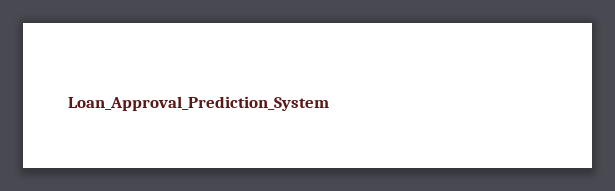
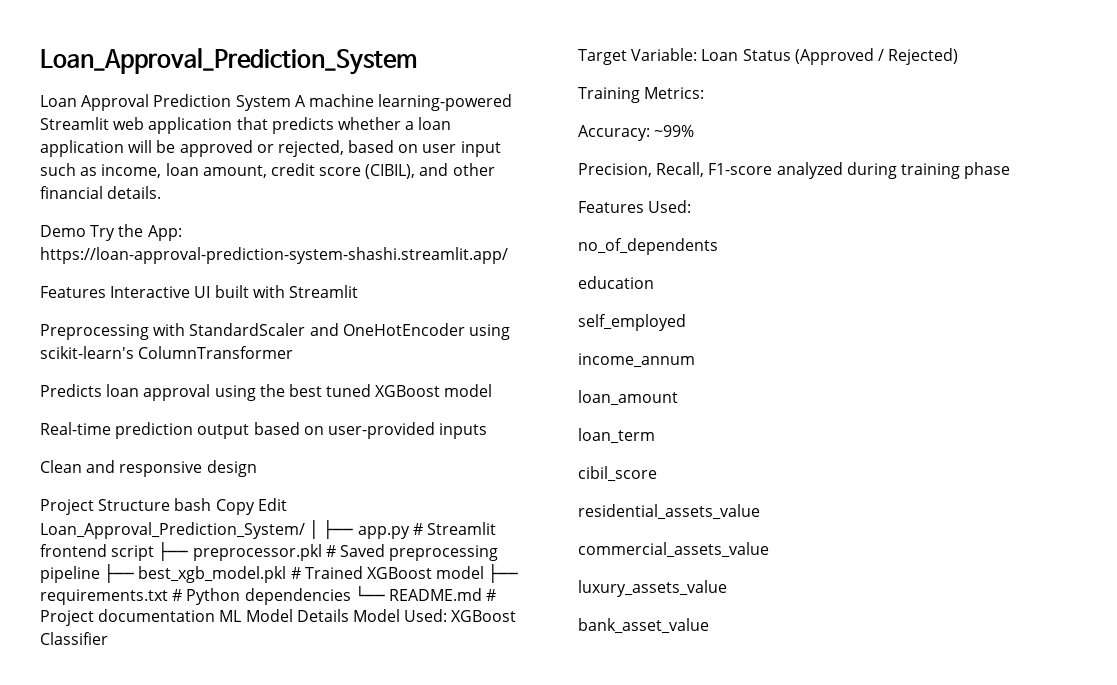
+ Loan Approval Prediction System A machine learning-powered Streamlit web application that predicts whether a loan application will be approved or rejected, based on user input such as income, loan amount, credit score (CIBIL), and other financial details.
+ Demo Try the App: https://loan-approval-prediction-system-shashi.streamlit.app/
+ Features Interactive UI built with Streamlit
+ Preprocessing with StandardScaler and OneHotEncoder using scikit-learn's ColumnTransformer
+ Predicts loan approval using the best tuned XGBoost model
+ Real-time prediction output based on user-provided inputs
+ Clean and responsive design
+ Project Structure bash Copy Edit Loan_Approval_Prediction_System/ │ ├── app.py # Streamlit frontend script ├── preprocessor.pkl # Saved preprocessing pipeline ├── best_xgb_model.pkl # Trained XGBoost model ├── requirements.txt # Python dependencies └── README.md # Project documentation ML Model Details Model Used: XGBoost Classifier
+ Target Variable: Loan Status (Approved / Rejected)
+ Training Metrics:
+ Accuracy: ~99%
+ Precision, Recall, F1-score analyzed during training phase
+ Features Used:
+ no_of_dependents
+ education
+ self_employed
+ income_annum
+ loan_amount
+ loan_term
+ cibil_score
+ residential_assets_value
+ commercial_assets_value
+ luxury_assets_value
+ bank_asset_value

